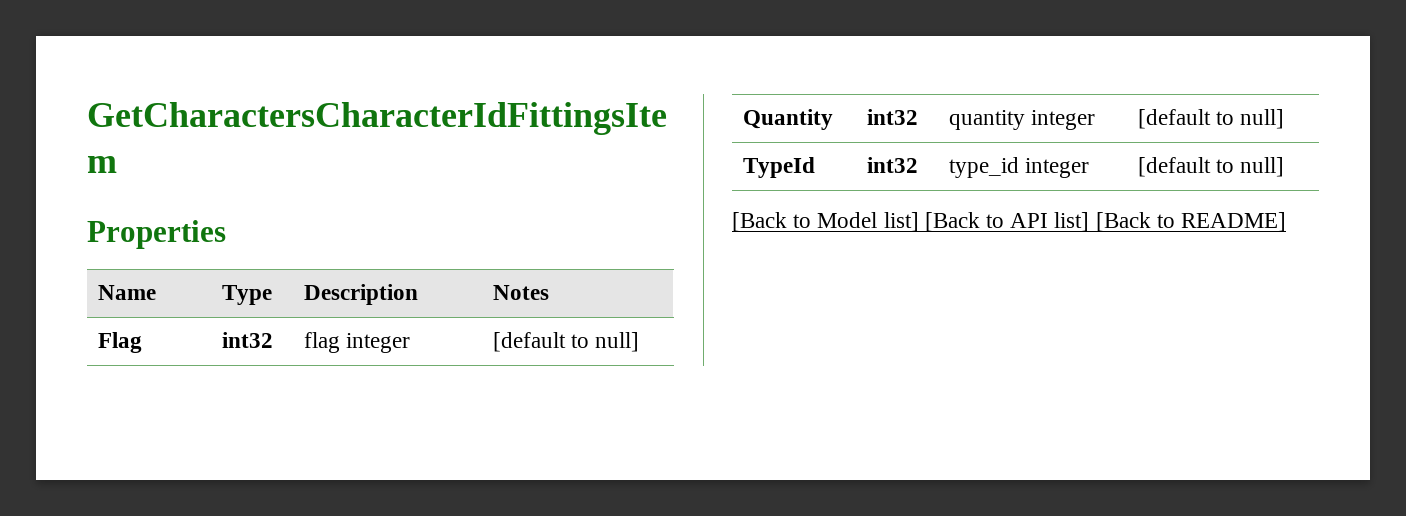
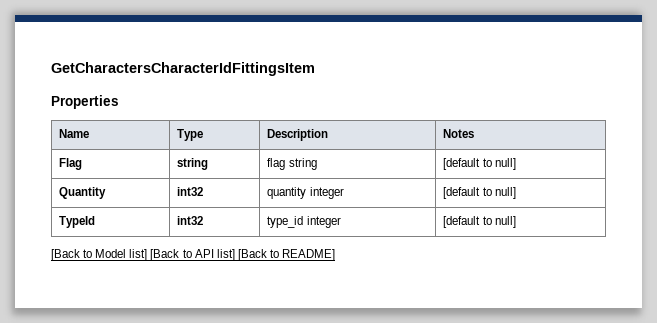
- Flag | int32 | flag integer | [default to null]
+ Flag | string | flag string | [default to null]

